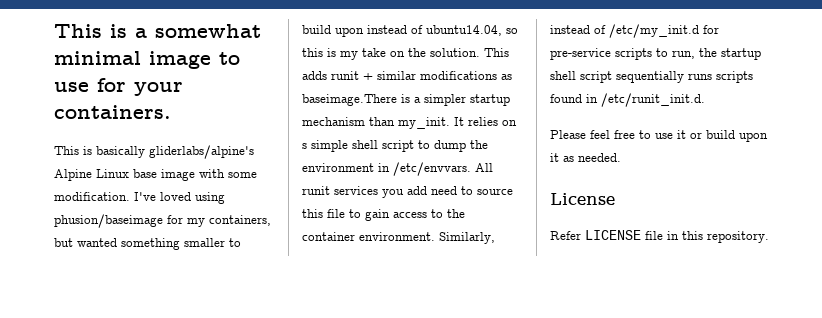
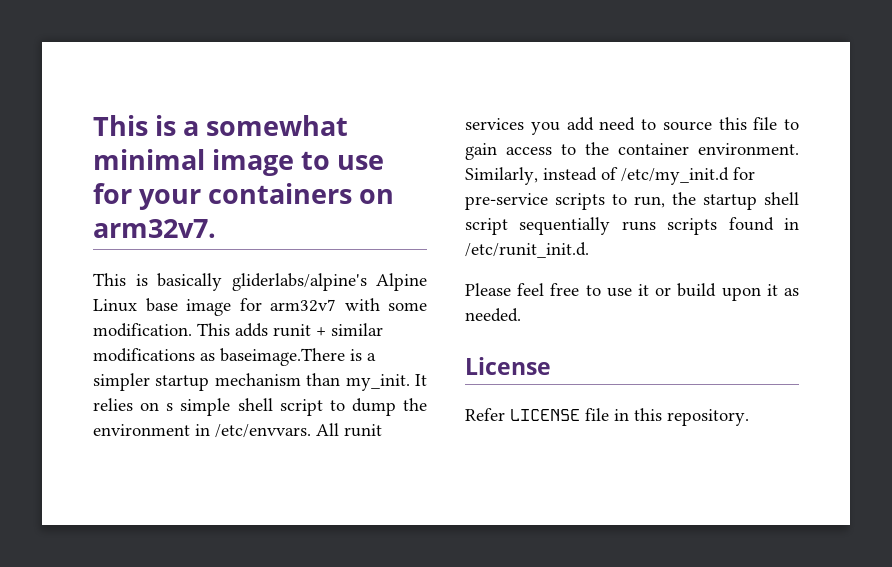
- This is a somewhat minimal image to use for your containers.
+ This is a somewhat minimal image to use for your containers on arm32v7.
- This is basically gliderlabs/alpine's Alpine Linux base image with some modification.
+ This is basically gliderlabs/alpine's Alpine Linux base image for arm32v7 with some modification.
- I've loved using phusion/baseimage for my containers, but wanted something smaller to build upon instead of ubuntu14.04, so this is my take on the solution.

